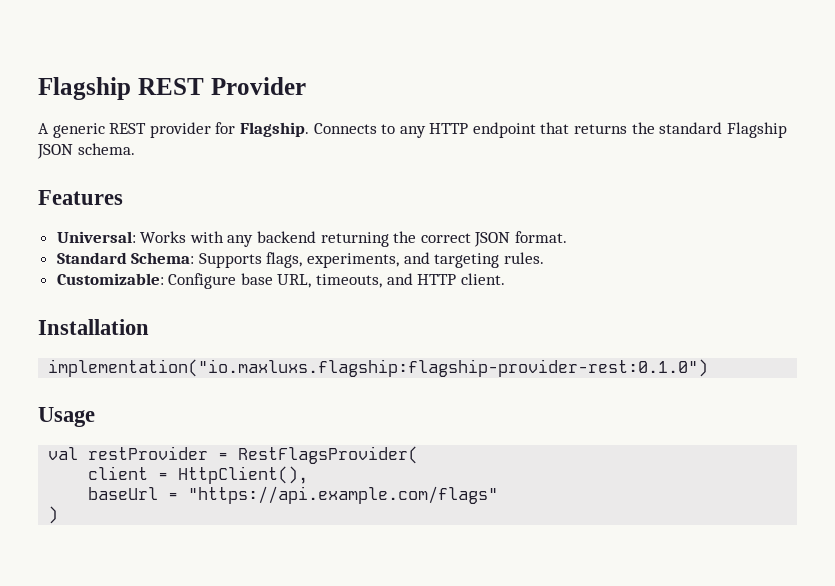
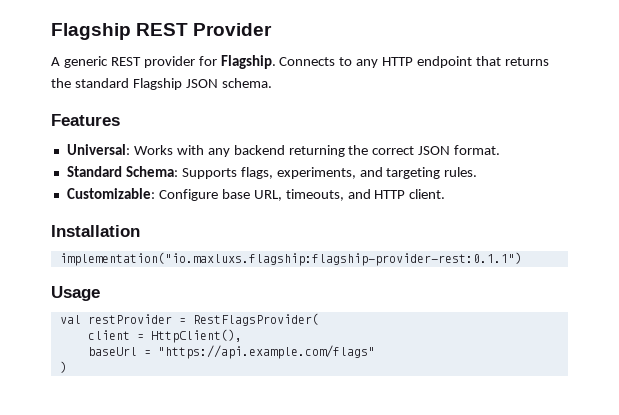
- implementation("io.maxluxs.flagship:flagship-provider-rest:0.1.0")
+ implementation("io.maxluxs.flagship:flagship-provider-rest:0.1.1")

